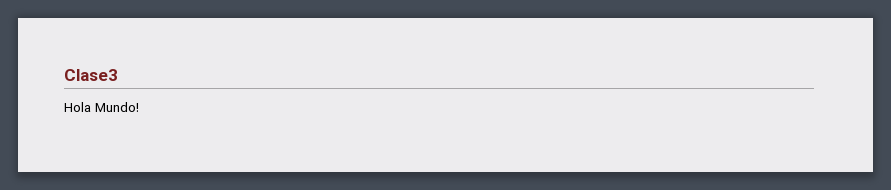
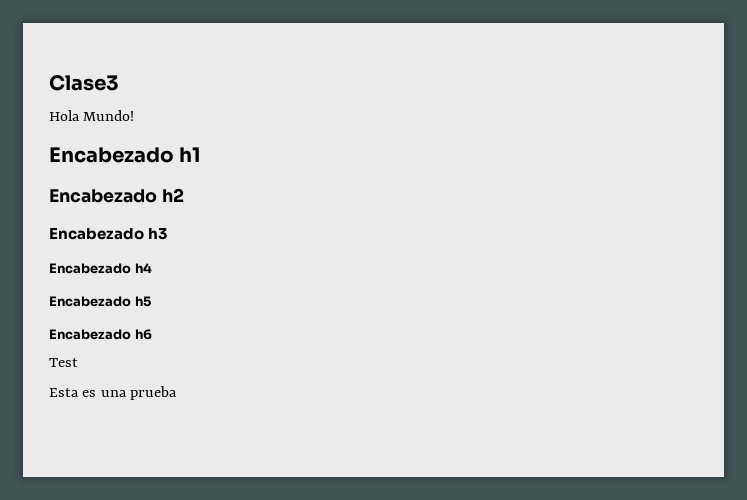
+ Encabezado h1
+ Encabezado h2
+ Encabezado h3
+ Encabezado h4
+ Encabezado h5
+ Encabezado h6
+ Test
+ Esta es una prueba

